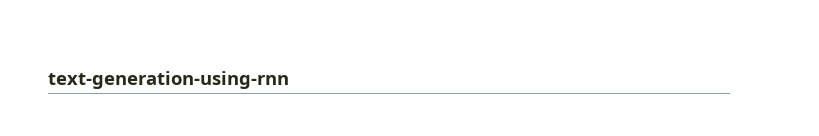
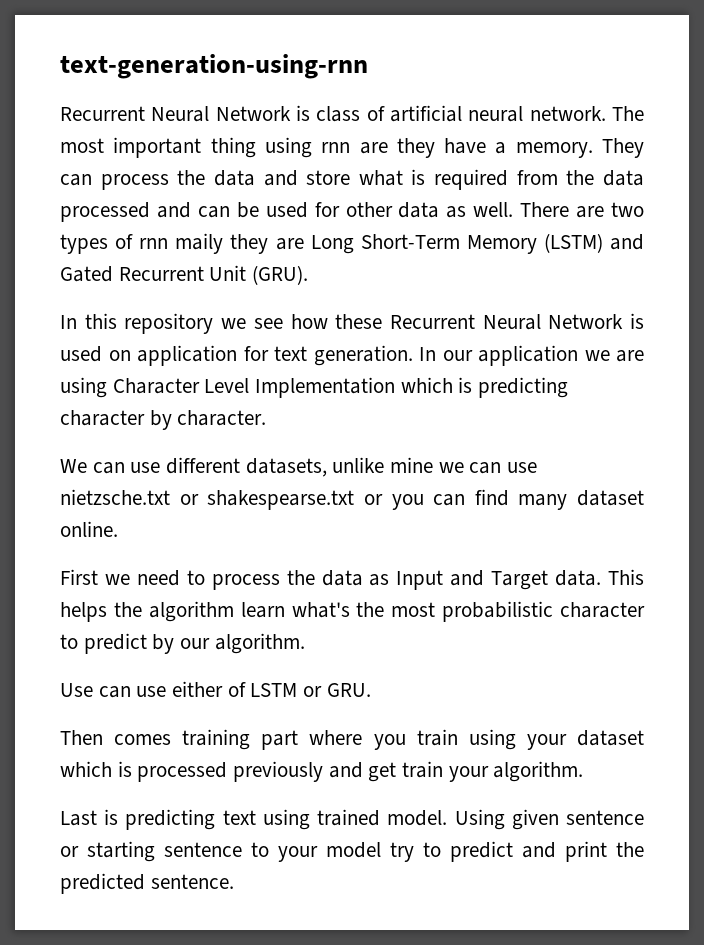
+ Recurrent Neural Network is class of artificial neural network. The most important thing using rnn are they have a memory. They can process the data and store what is required from the data processed and can be used for other data as well. There are two types of rnn maily they are Long Short-Term Memory (LSTM) and Gated Recurrent Unit (GRU).
+ In this repository we see how these Recurrent Neural Network is used on application for text generation. In our application we are using Character Level Implementation which is predicting character by character.
+ We can use different datasets, unlike mine we can use nietzsche.txt or shakespearse.txt or you can find many dataset online.
+ First we need to process the data as Input and Target data. This helps the algorithm learn what's the most probabilistic character to predict by our algorithm.
+ Use can use either of LSTM or GRU.
+ Then comes training part where you train using your dataset which is processed previously and get train your algorithm.
+ Last is predicting text using trained model. Using given sentence or starting sentence to your model try to predict and print the predicted sentence.

